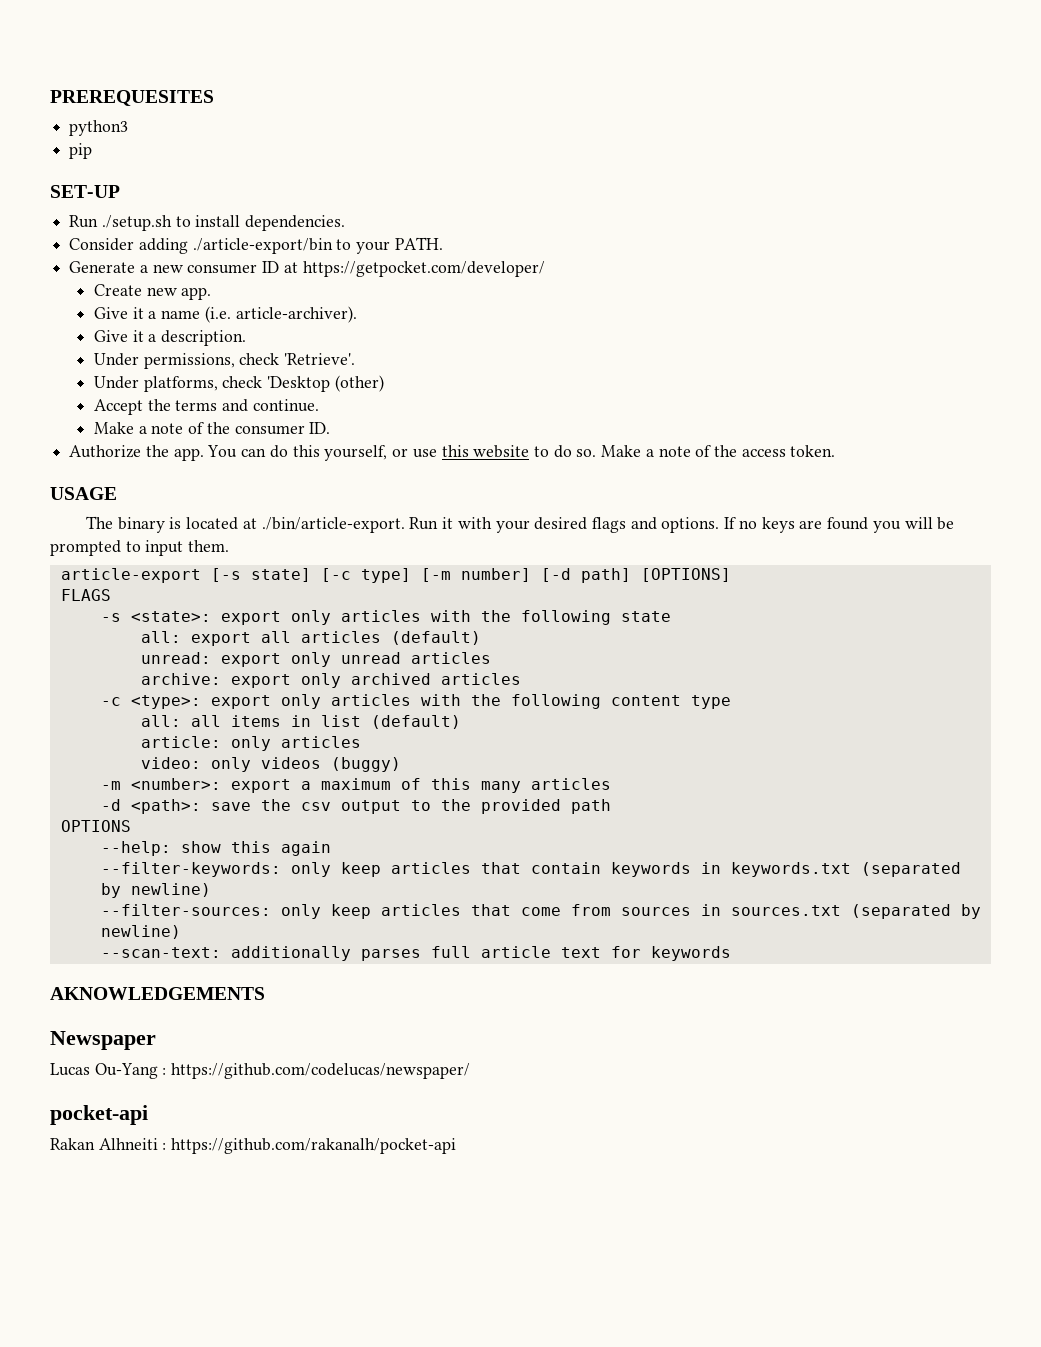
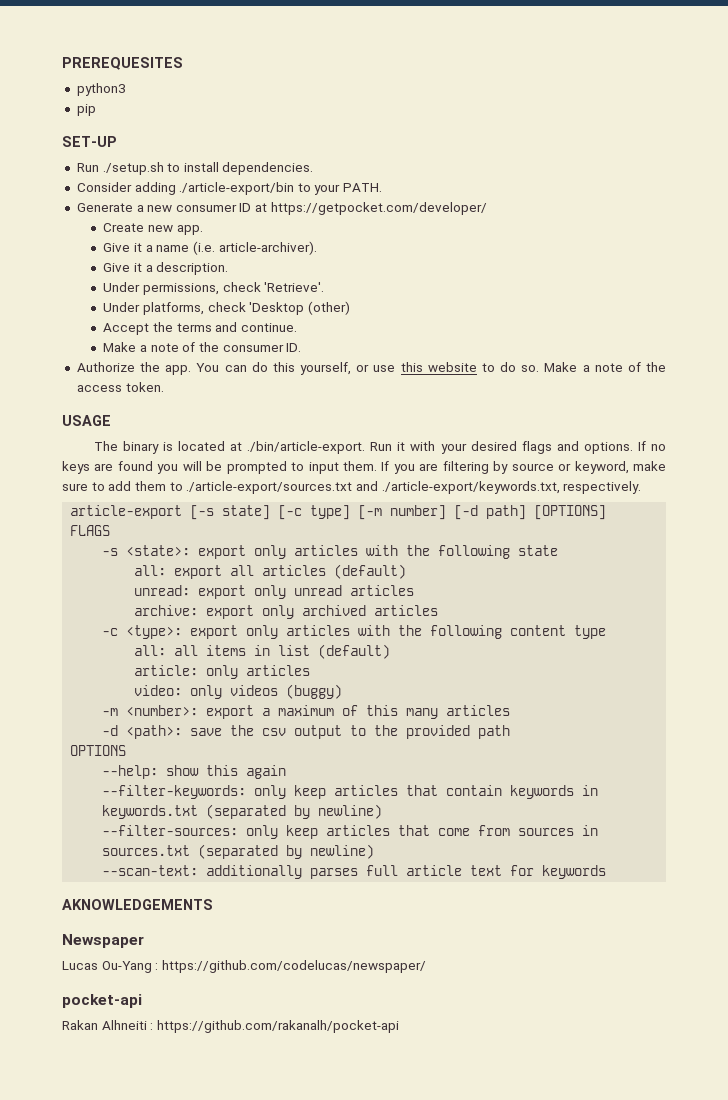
+ If you are filtering by source or keyword, make sure to add them to ./article-export/sources.txt and ./article-export/keywords.txt, respectively.

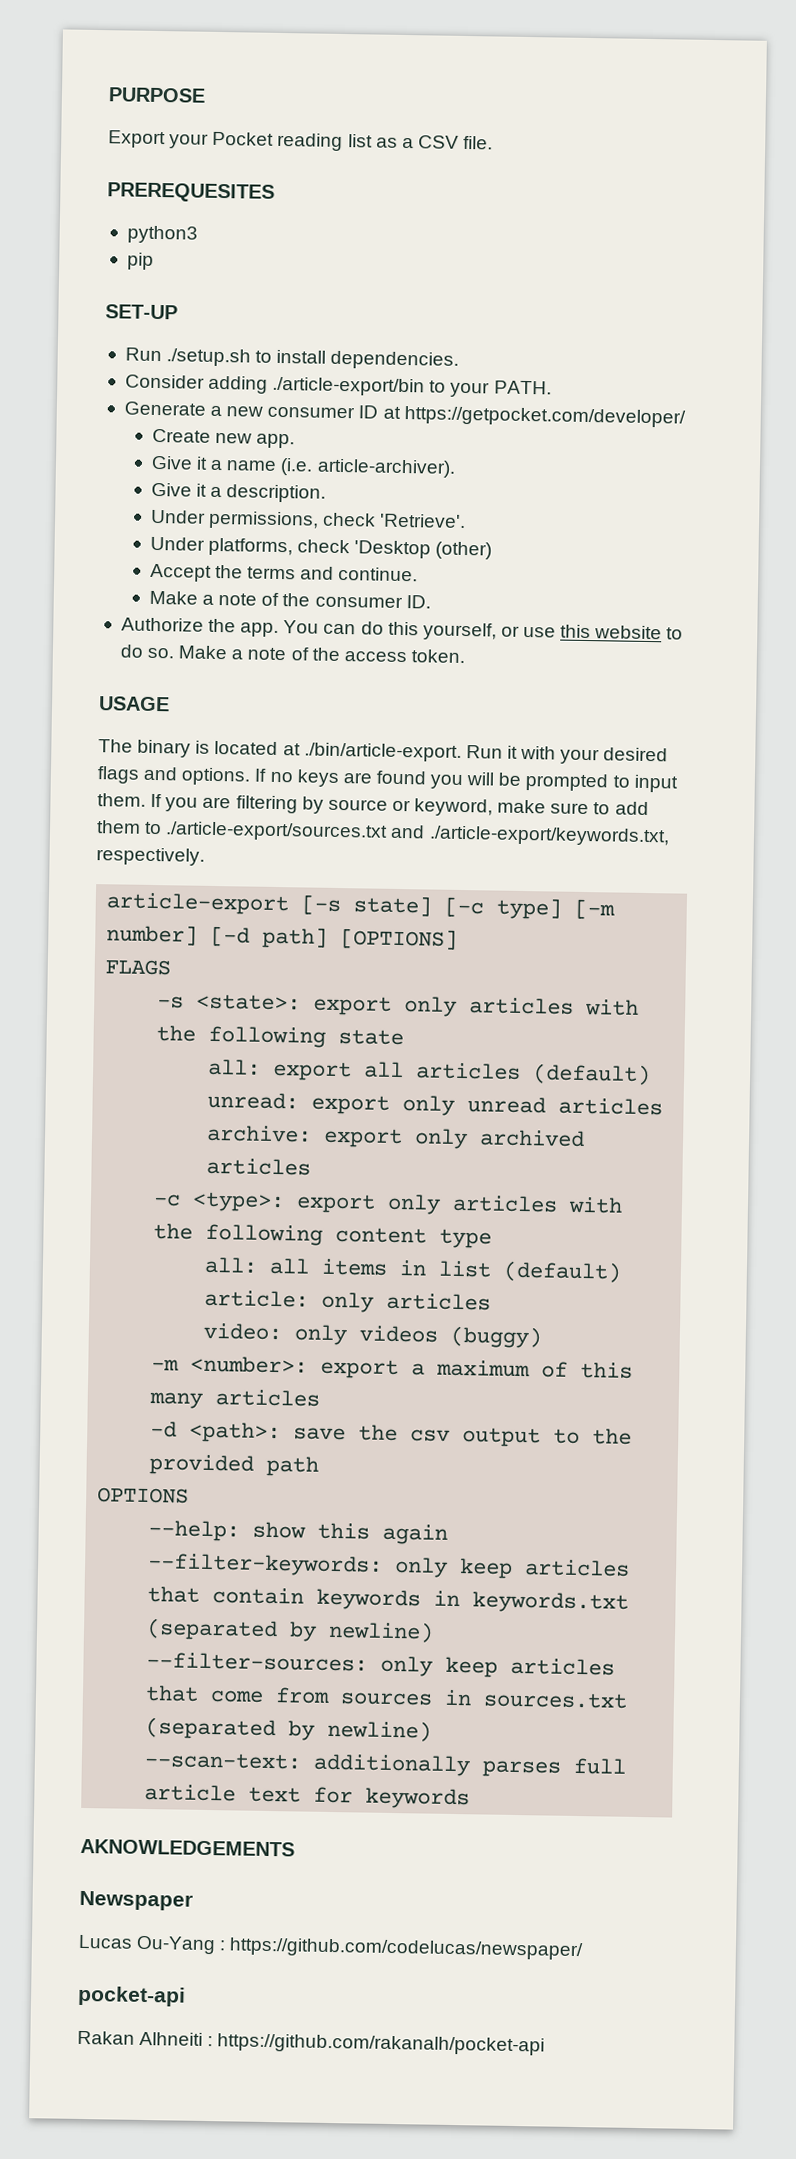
+ PURPOSE
+ Export your Pocket reading list as a CSV file.

